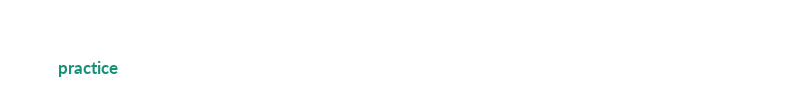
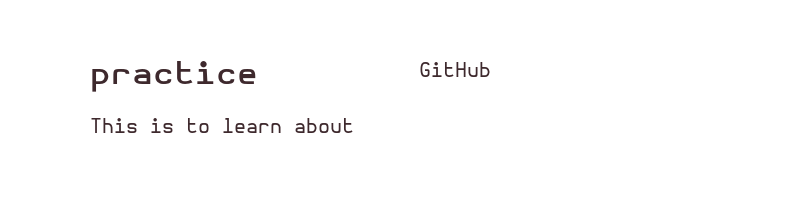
+ This is to learn about GitHub

